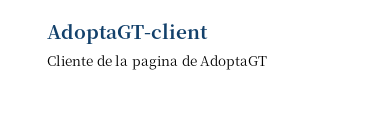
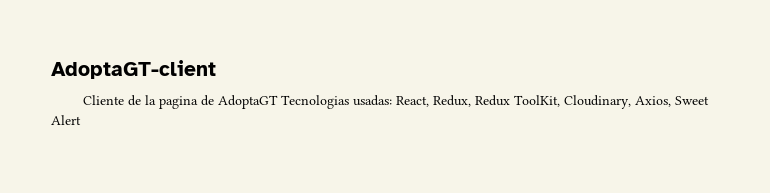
- Cliente de la pagina de AdoptaGT
+ Cliente de la pagina de AdoptaGT Tecnologias usadas: React, Redux, Redux ToolKit, Cloudinary, Axios, Sweet Alert

